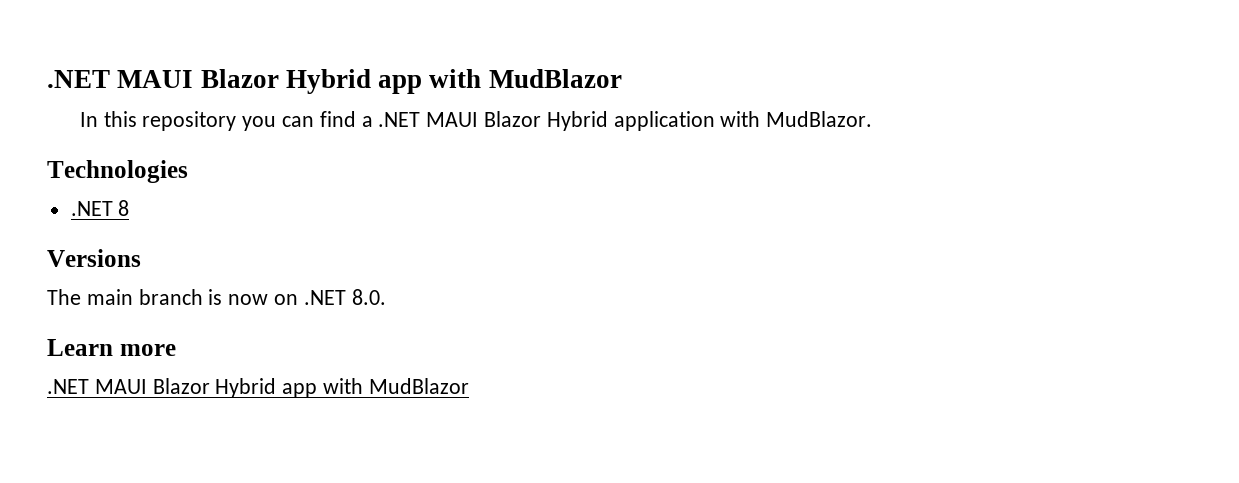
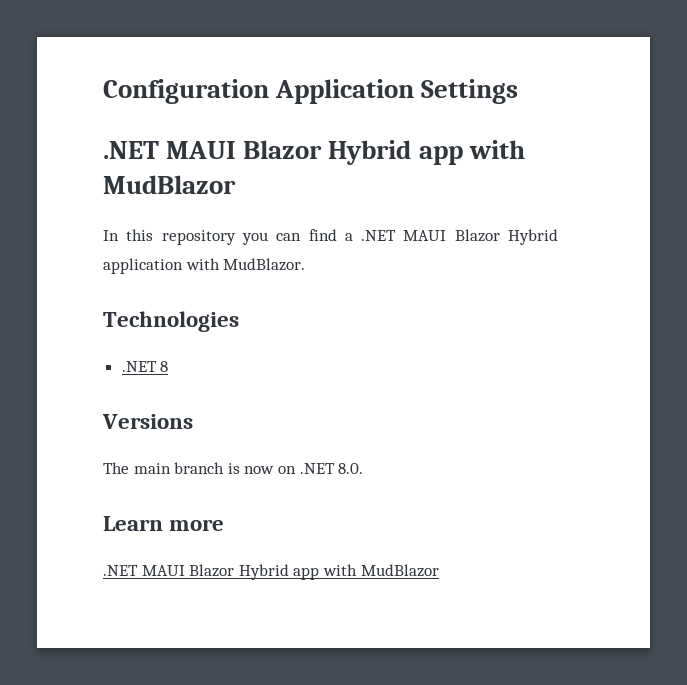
+ Configuration Application Settings

